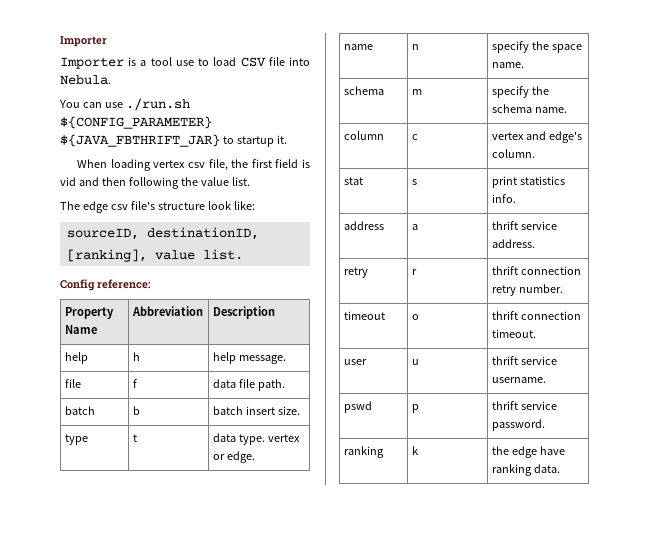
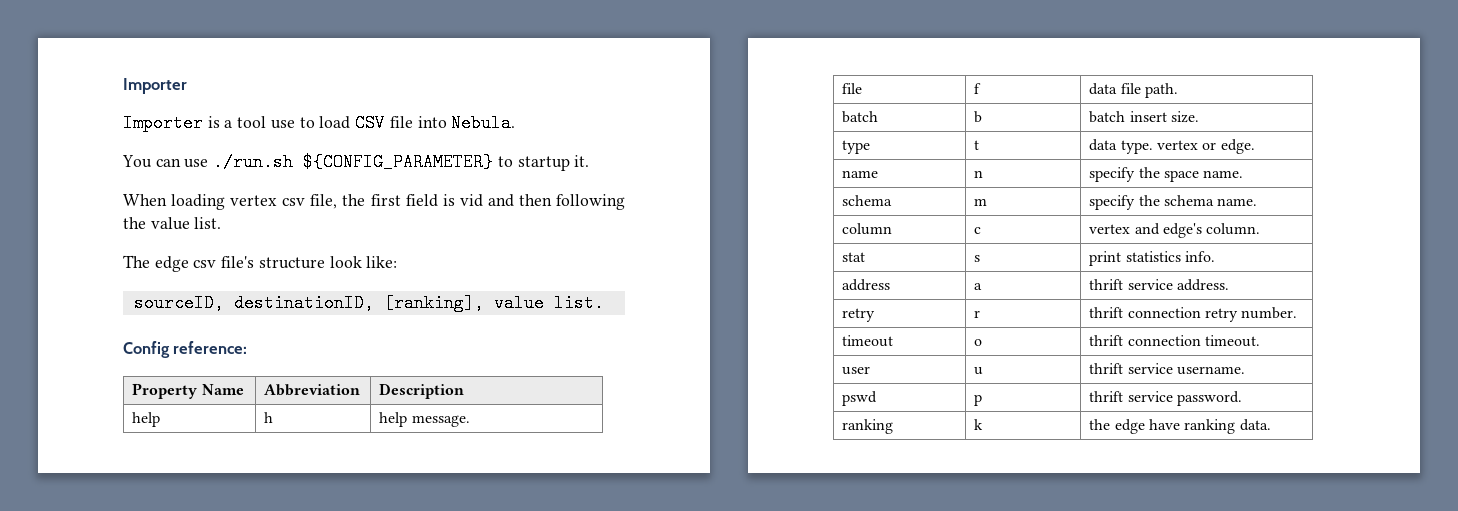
- You can use ./run.sh ${CONFIG_PARAMETER} ${JAVA_FBTHRIFT_JAR} to startup it.
+ You can use ./run.sh ${CONFIG_PARAMETER} to startup it.

